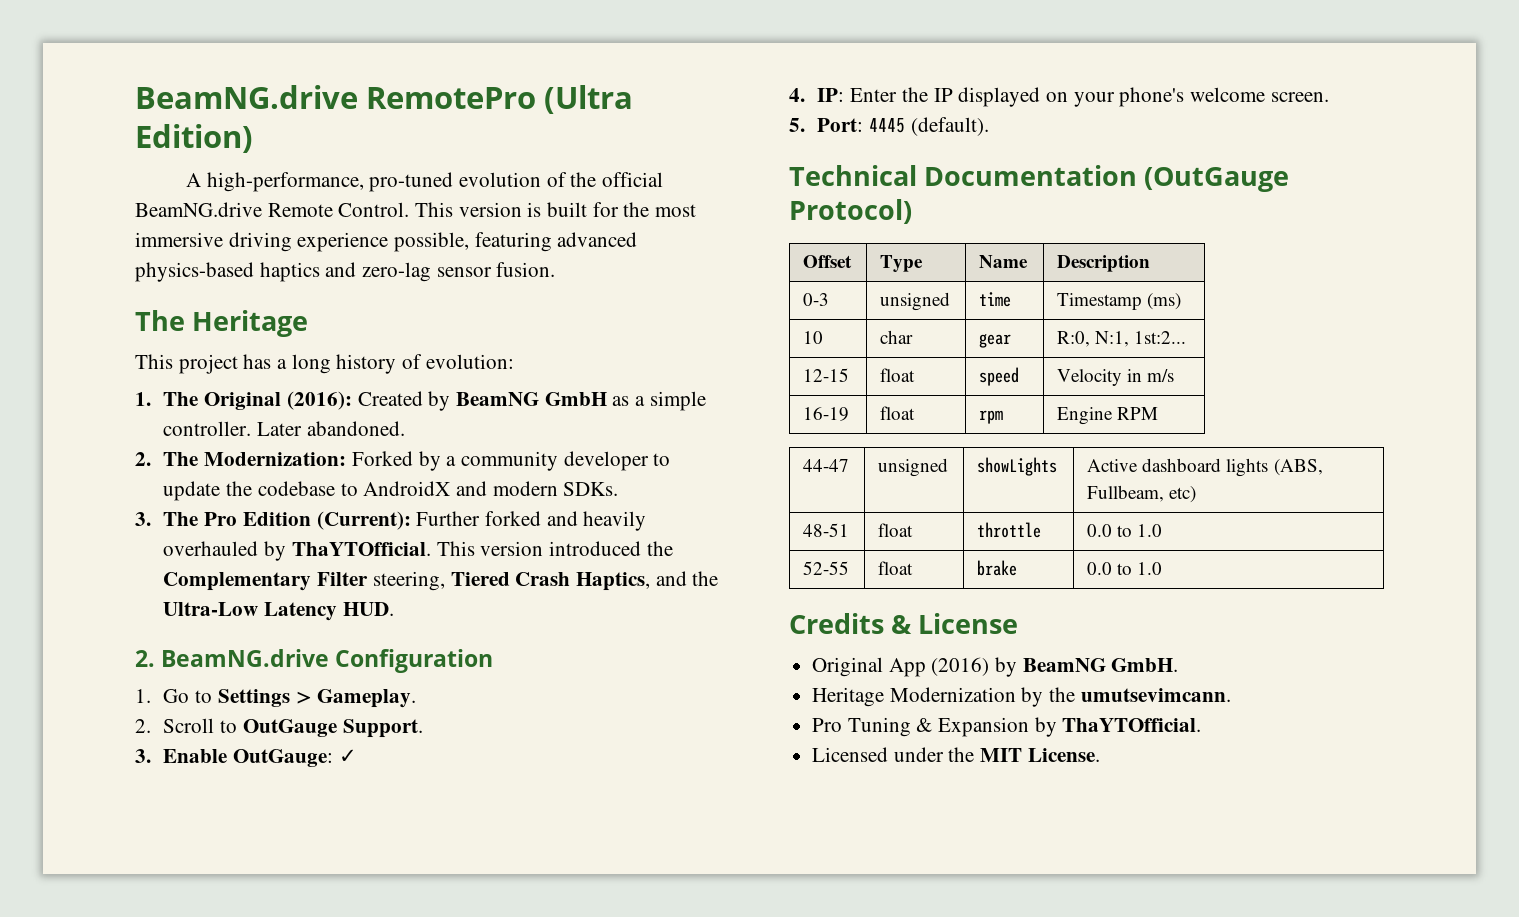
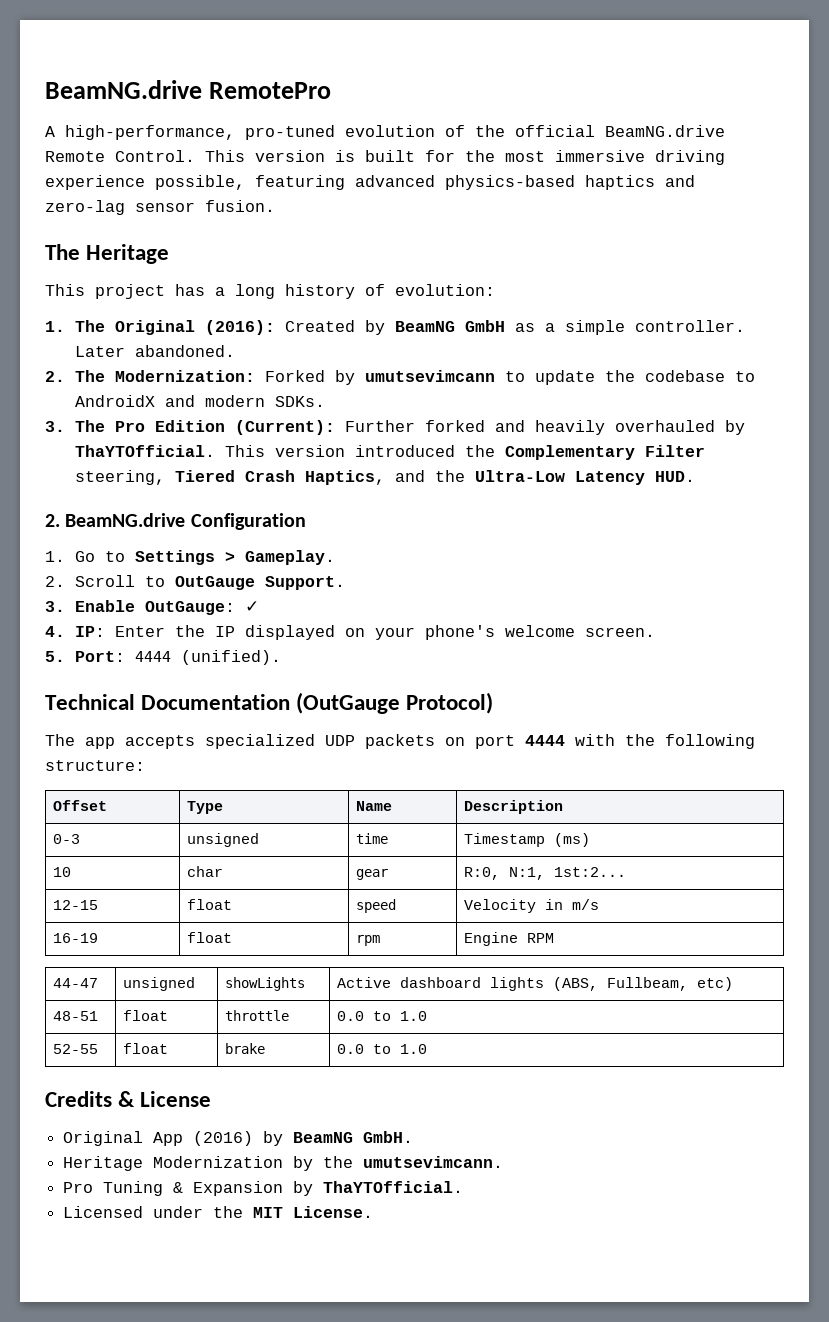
- BeamNG.drive RemotePro (Ultra Edition)
+ BeamNG.drive RemotePro
- 2. The Modernization: Forked by a community developer to update the codebase to AndroidX and modern SDKs.
+ 2. The Modernization: Forked by umutsevimcann to update the codebase to AndroidX and modern SDKs.
- 5. Port: 4445 (default).
+ 5. Port: 4444 (unified).
+ The app accepts specialized UDP packets on port 4444 with the following structure:

